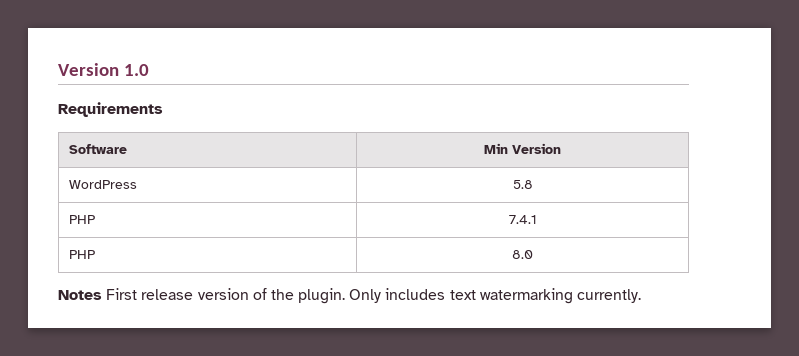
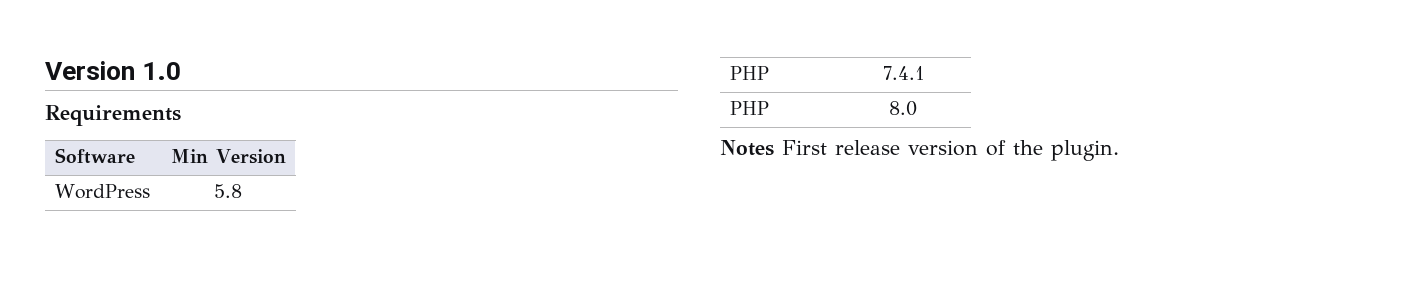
- Only includes text watermarking currently.

